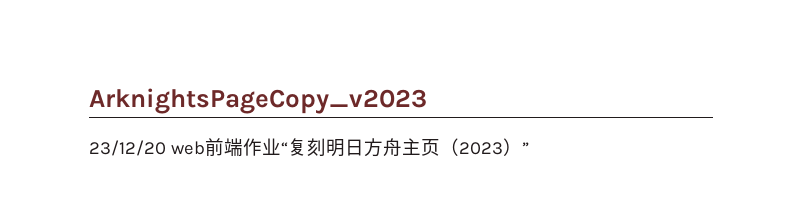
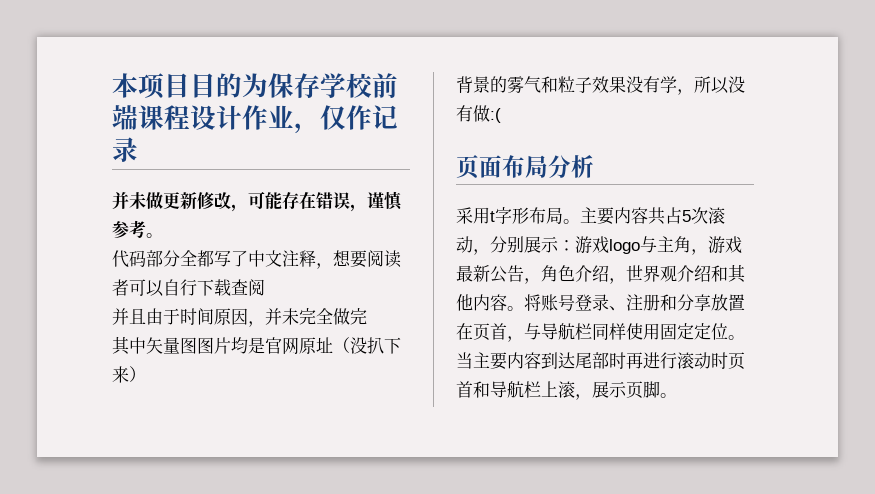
- ArknightsPageCopy_v2023
- 23/12/20 web前端作业“复刻明日方舟主页（2023）”
+ 本项目目的为保存学校前端课程设计作业，仅作记录
+ 并未做更新修改，可能存在错误，谨慎参考。
+ 代码部分全都写了中文注释，想要阅读者可以自行下载查阅
+ 并且由于时间原因，并未完全做完
+ 其中矢量图图片均是官网原址（没扒下来）
+ 背景的雾气和粒子效果没有学，所以没有做:(
+ 页面布局分析
+ 采用t字形布局。主要内容共占5次滚动，分别展示：游戏logo与主角，游戏最新公告，角色介绍，世界观介绍和其他内容。将账号登录、注册和分享放置在页首，与导航栏同样使用固定定位。当主要内容到达尾部时再进行滚动时页首和导航栏上滚，展示页脚。

